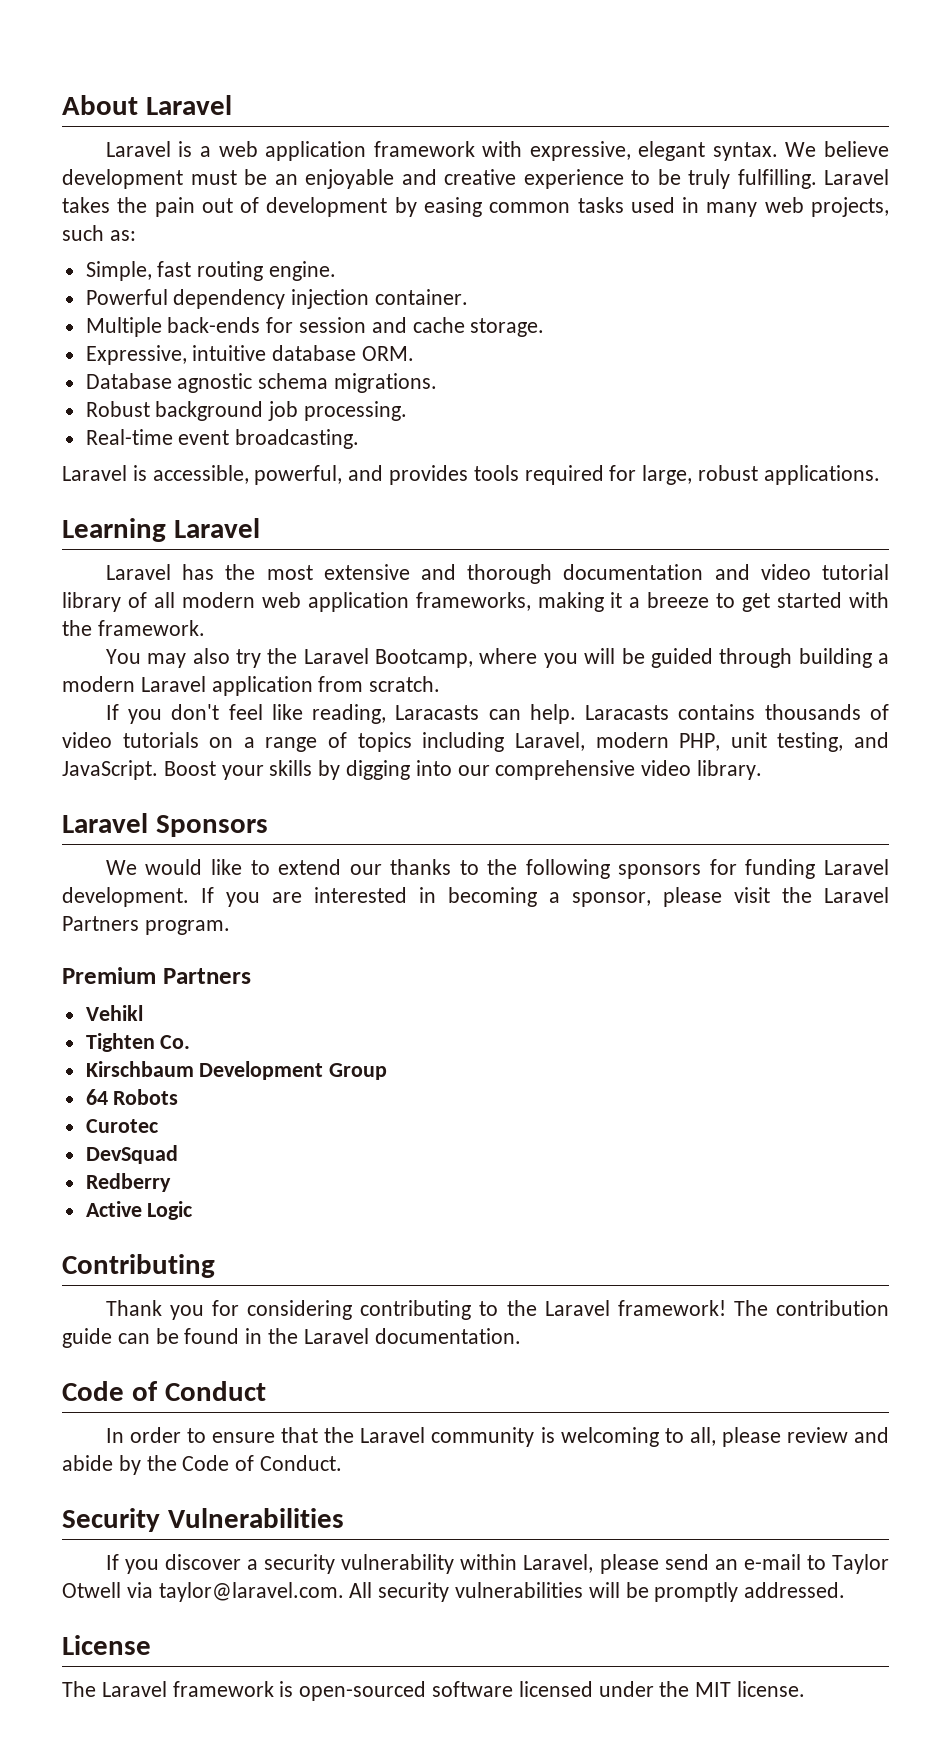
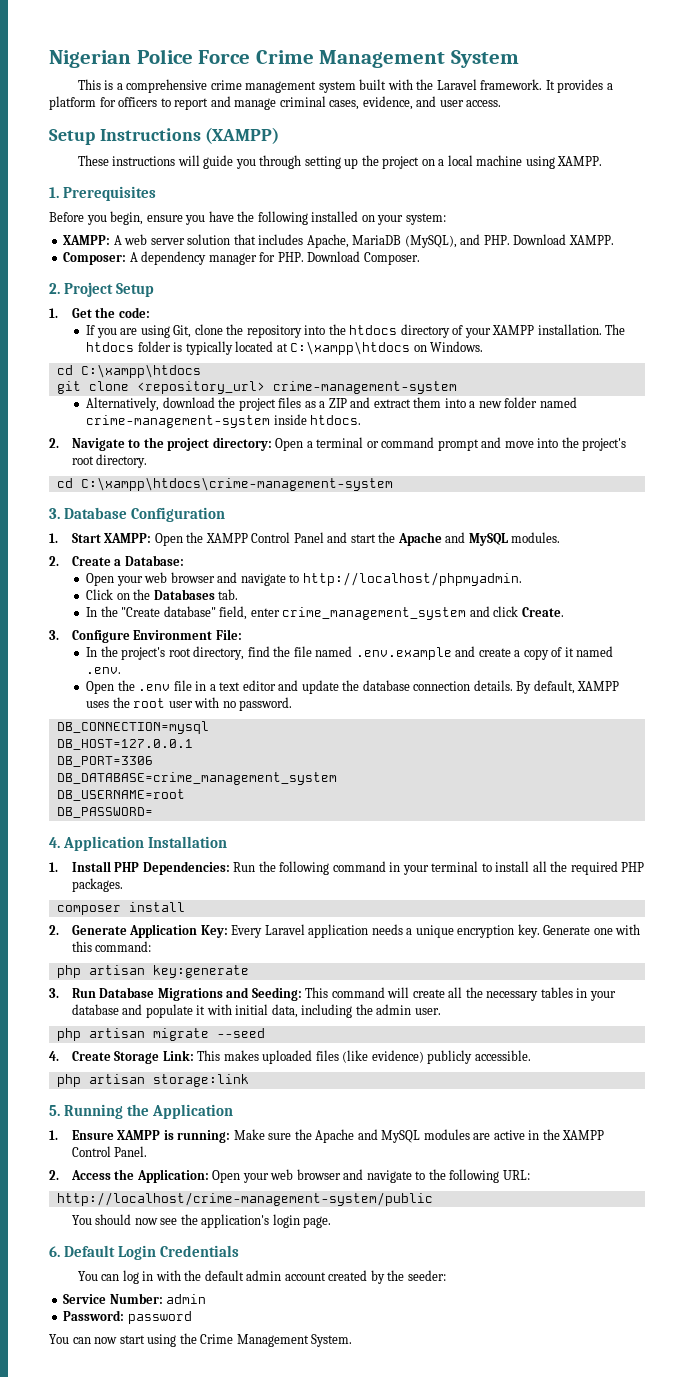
- About Laravel
- Laravel is a web application framework with expressive, elegant syntax. We believe development must be an enjoyable and creative experience to be truly fulfilling. Laravel takes the pain out of development by easing common tasks used in many web projects, such as:
- Simple, fast routing engine.
- Powerful dependency injection container.
- Multiple back-ends for session and cache storage.
- Expressive, intuitive database ORM.
- Database agnostic schema migrations.
- Robust background job processing.
- Real-time event broadcasting.
- Laravel is accessible, powerful, and provides tools required for large, robust applications.
- Learning Laravel
- Laravel has the most extensive and thorough documentation and video tutorial library of all modern web application frameworks, making it a breeze to get started with the framework.
- You may also try the Laravel Bootcamp, where you will be guided through building a modern Laravel application from scratch.
- If you don't feel like reading, Laracasts can help. Laracasts contains thousands of video tutorials on a range of topics including Laravel, modern PHP, unit testing, and JavaScript. Boost your skills by digging into our comprehensive video library.
- Laravel Sponsors
- We would like to extend our thanks to the following sponsors for funding Laravel development. If you are interested in becoming a sponsor, please visit the Laravel Partners program.
- Premium Partners
- Vehikl
- Tighten Co.
- Kirschbaum Development Group
- 64 Robots
- Curotec
- DevSquad
- Redberry
- Active Logic
- Contributing
- Thank you for considering contributing to the Laravel framework! The contribution guide can be found in the Laravel documentation.
- Code of Conduct
- In order to ensure that the Laravel community is welcoming to all, please review and abide by the Code of Conduct.
- Security Vulnerabilities
- If you discover a security vulnerability within Laravel, please send an e-mail to Taylor Otwell via taylor@laravel.com. All security vulnerabilities will be promptly addressed.
- License
- The Laravel framework is open-sourced software licensed under the MIT license.
+ Nigerian Police Force Crime Management System
+ This is a comprehensive crime management system built with the Laravel framework. It provides a platform for officers to report and manage criminal cases, evidence, and user access.
+ Setup Instructions (XAMPP)
+ These instructions will guide you through setting up the project on a local machine using XAMPP.
+ 1. Prerequisites
+ Before you begin, ensure you have the following installed on your system:
+ XAMPP: A web server solution that includes Apache, MariaDB (MySQL), and PHP. Download XAMPP.
+ Composer: A dependency manager for PHP. Download Composer.
+ 2. Project Setup
+ 1. Get the code:
+ If you are using Git, clone the repository into the htdocs directory of your XAMPP installation. The htdocs folder is typically located at C:\xampp\htdocs on Windows.
+ cd C:\xampp\htdocs
+ git clone <repository_url> crime-management-system
+ Alternatively, download the project files as a ZIP and extract them into a new folder named crime-management-system inside htdocs.
+ 2. Navigate to the project directory: Open a terminal or command prompt and move into the project's root directory.
+ cd C:\xampp\htdocs\crime-management-system
+ 3. Database Configuration
+ 1. Start XAMPP: Open the XAMPP Control Panel and start the Apache and MySQL modules.
+ 2. Create a Database:
+ Open your web browser and navigate to http://localhost/phpmyadmin.
+ Click on the Databases tab.
+ In the "Create database" field, enter crime_management_system and click Create.
+ 3. Configure Environment File:
+ In the project's root directory, find the file named .env.example and create a copy of it named .env.
+ Open the .env file in a text editor and update the database connection details. By default, XAMPP uses the root user with no password.
+ DB_CONNECTION=mysql
+ DB_HOST=127.0.0.1
+ DB_PORT=3306
+ DB_DATABASE=crime_management_system
+ DB_USERNAME=root
+ DB_PASSWORD=
+ 4. Application Installation
+ 1. Install PHP Dependencies: Run the following command in your terminal to install all the required PHP packages.
+ composer install
+ 2. Generate Application Key: Every Laravel application needs a unique encryption key. Generate one with this command:
+ php artisan key:generate
+ 3. Run Database Migrations and Seeding: This command will create all the necessary tables in your database and populate it with initial data, including the admin user.
+ php artisan migrate --seed
+ 4. Create Storage Link: This makes uploaded files (like evidence) publicly accessible.
+ php artisan storage:link
+ 5. Running the Application
+ 1. Ensure XAMPP is running: Make sure the Apache and MySQL modules are active in the XAMPP Control Panel.
+ 2. Access the Application: Open your web browser and navigate to the following URL:
+ http://localhost/crime-management-system/public
+ You should now see the application's login page.
+ 6. Default Login Credentials
+ You can log in with the default admin account created by the seeder:
+ Service Number: admin
+ Password: password
+ You can now start using the Crime Management System.

